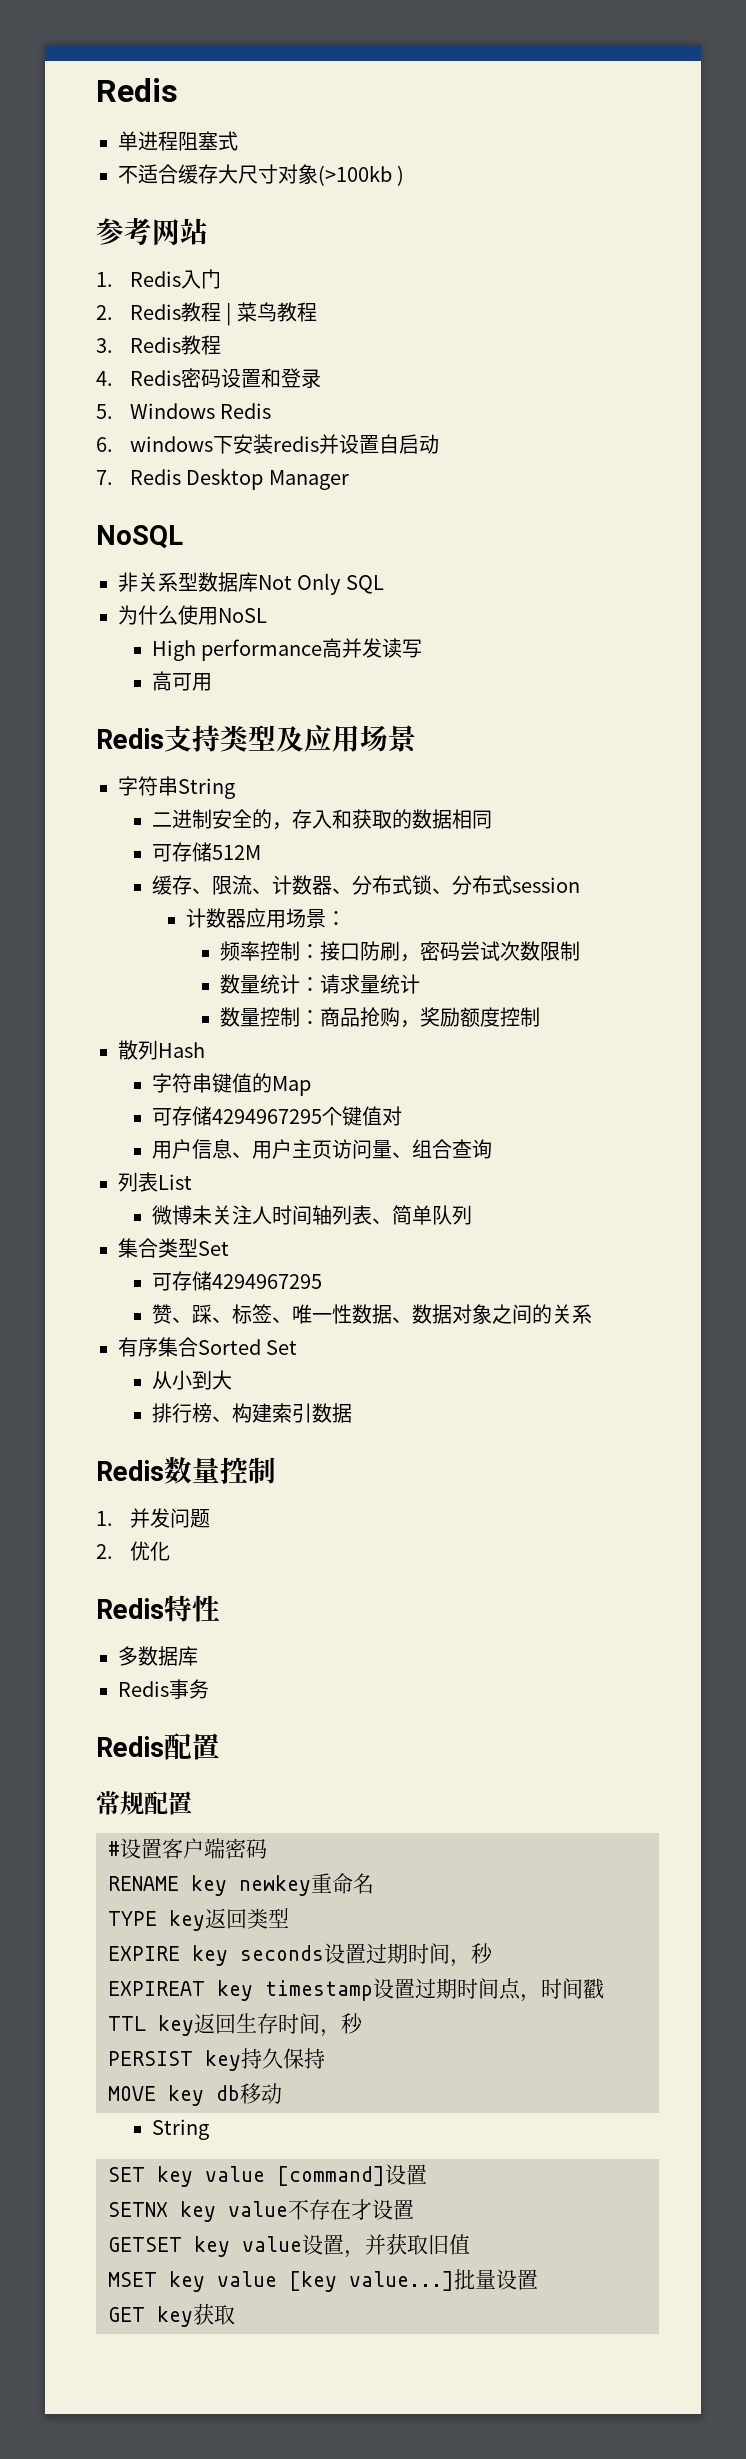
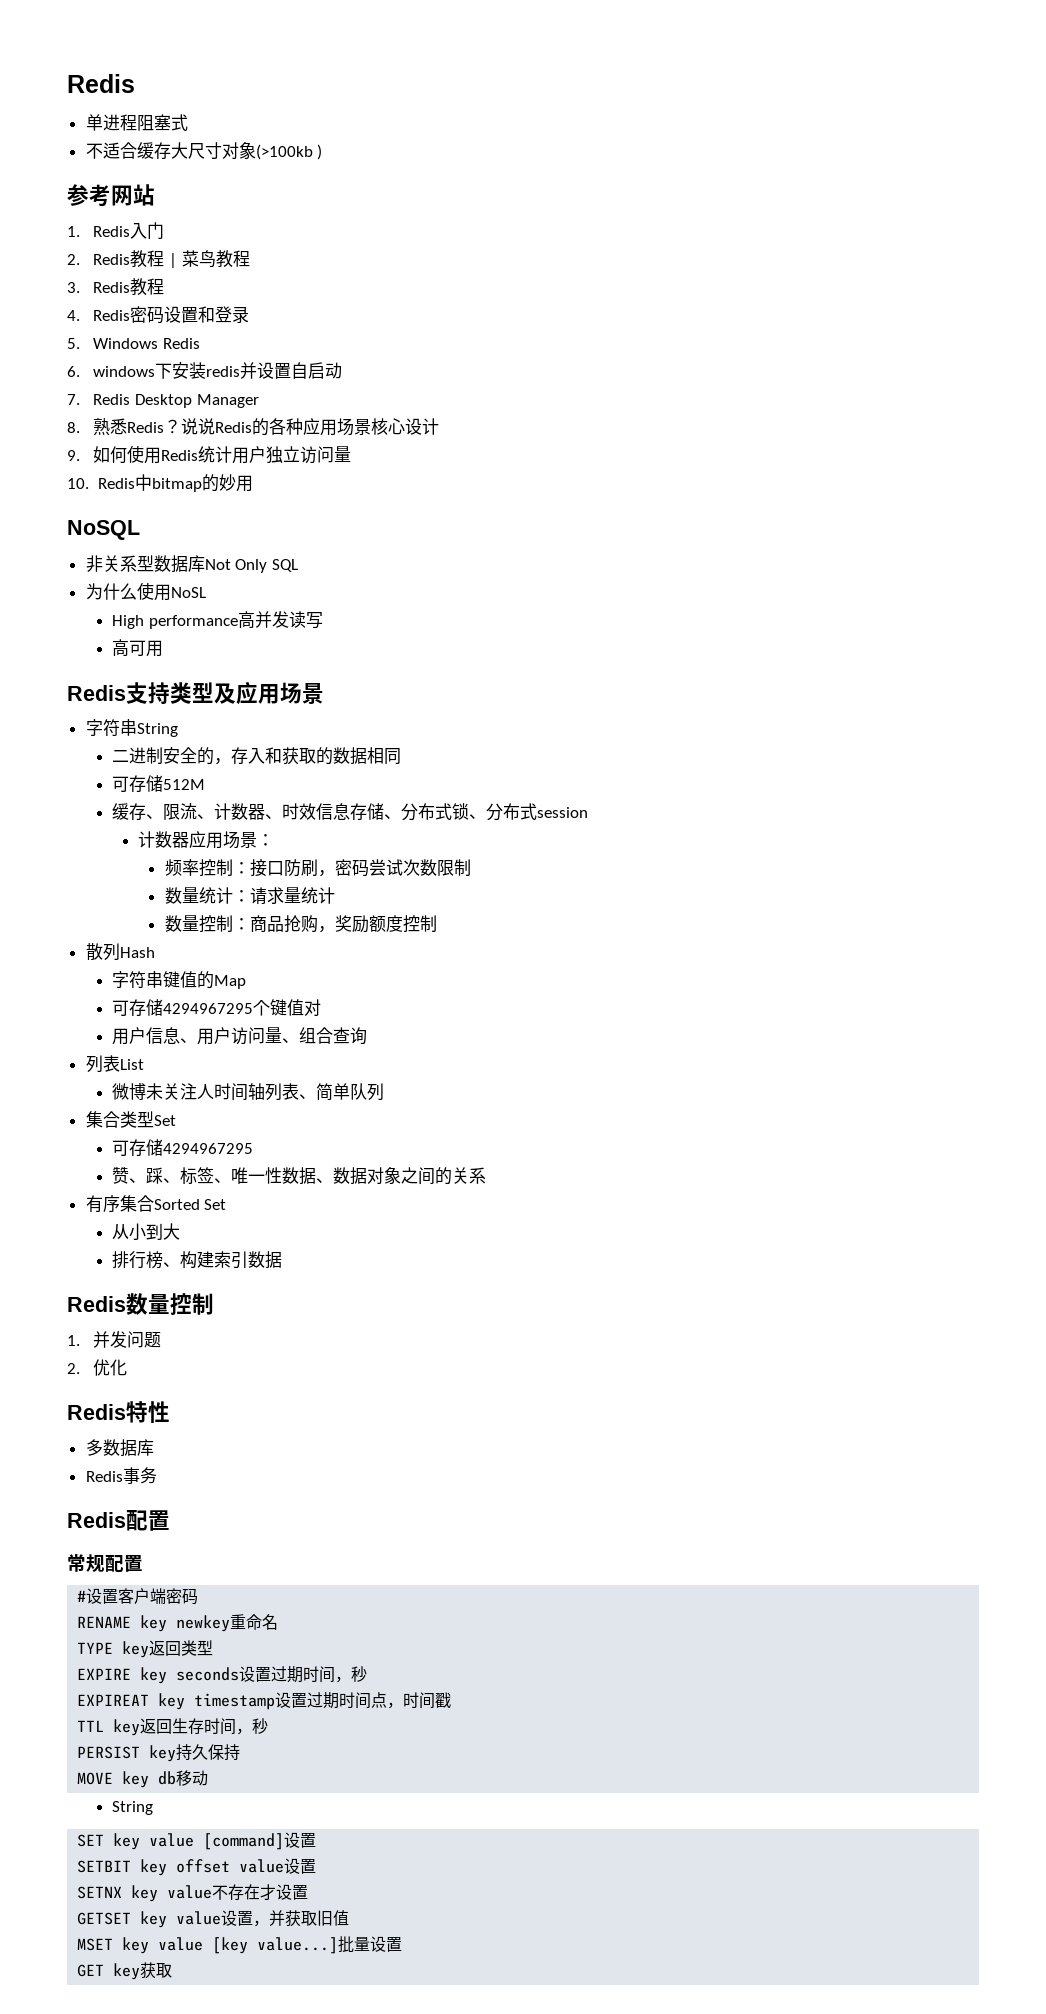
+ 8.熟悉Redis？说说Redis的各种应用场景核心设计
+ 9.如何使用Redis统计用户独立访问量
+ 10. Redis中bitmap的妙用
- 缓存、限流、计数器、分布式锁、分布式session
+ 缓存、限流、计数器、时效信息存储、分布式锁、分布式session
- 用户信息、用户主页访问量、组合查询
+ 用户信息、用户访问量、组合查询
+ SETBIT key offset value设置

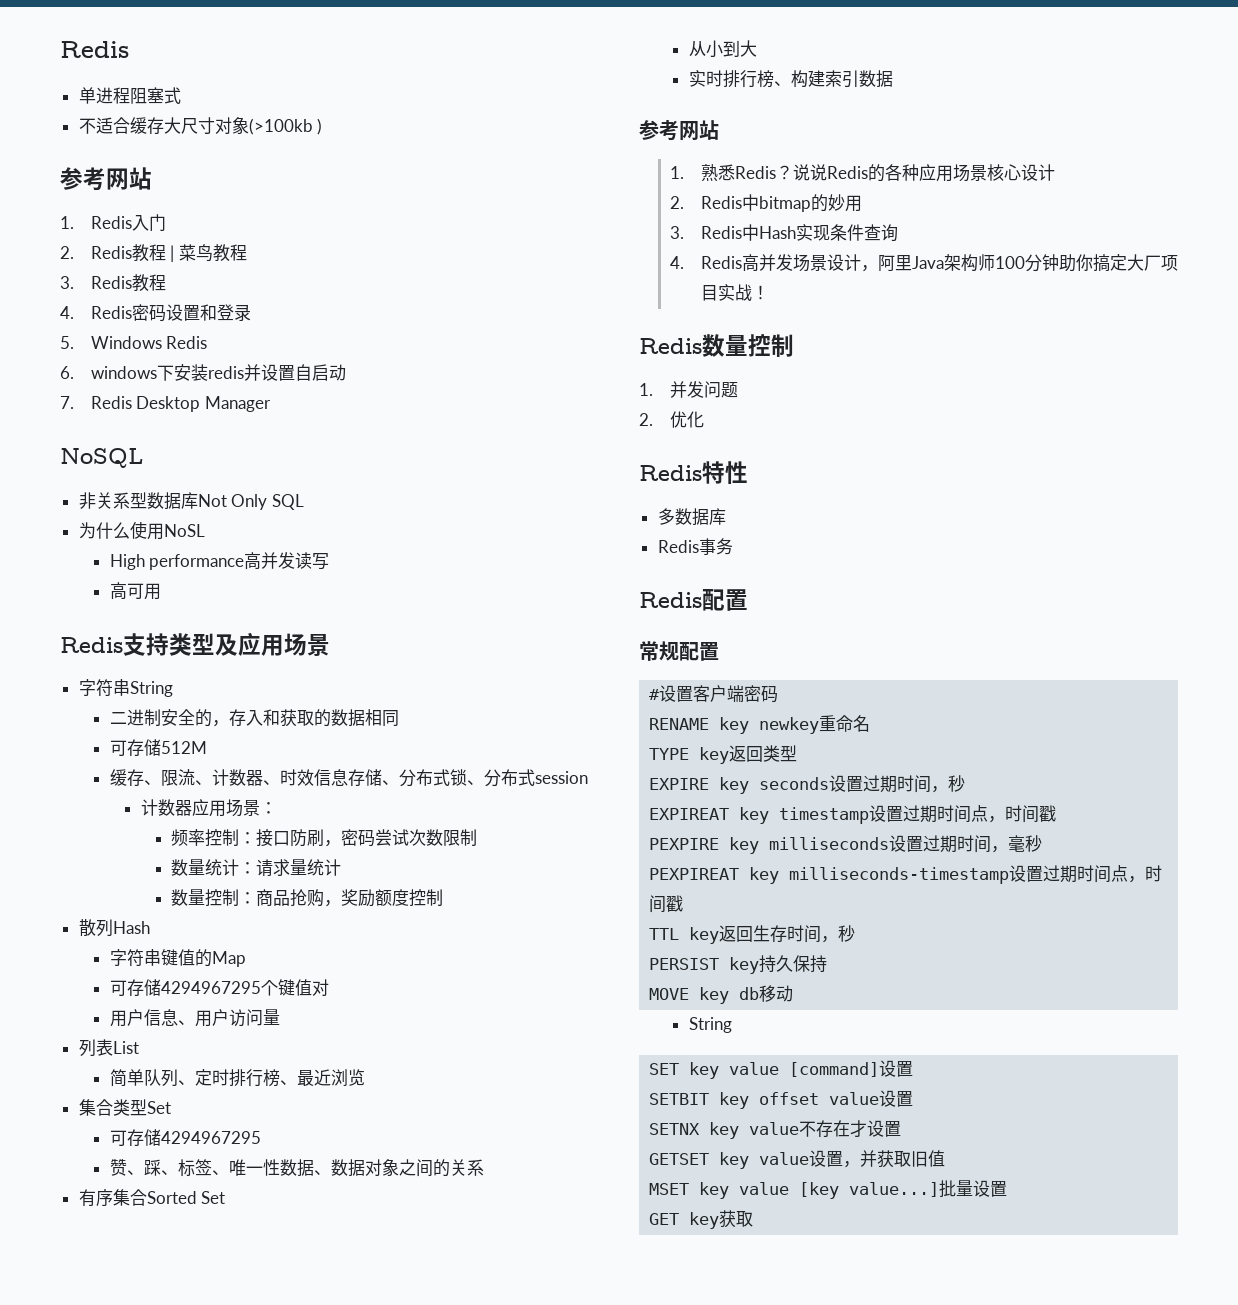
- 8.熟悉Redis？说说Redis的各种应用场景核心设计
- 9.如何使用Redis统计用户独立访问量
- 10. Redis中bitmap的妙用
- 用户信息、用户访问量、组合查询
+ 用户信息、用户访问量
- 微博未关注人时间轴列表、简单队列
+ 简单队列、定时排行榜、最近浏览
- 排行榜、构建索引数据
+ 实时排行榜、构建索引数据
+ 参考网站
+ 1.熟悉Redis？说说Redis的各种应用场景核心设计
+ 2. Redis中bitmap的妙用
+ 3. Redis中Hash实现条件查询
+ 4. Redis高并发场景设计，阿里Java架构师100分钟助你搞定大厂项目实战！
+ PEXPIRE key milliseconds设置过期时间，毫秒
+ PEXPIREAT key milliseconds-timestamp设置过期时间点，时间戳

